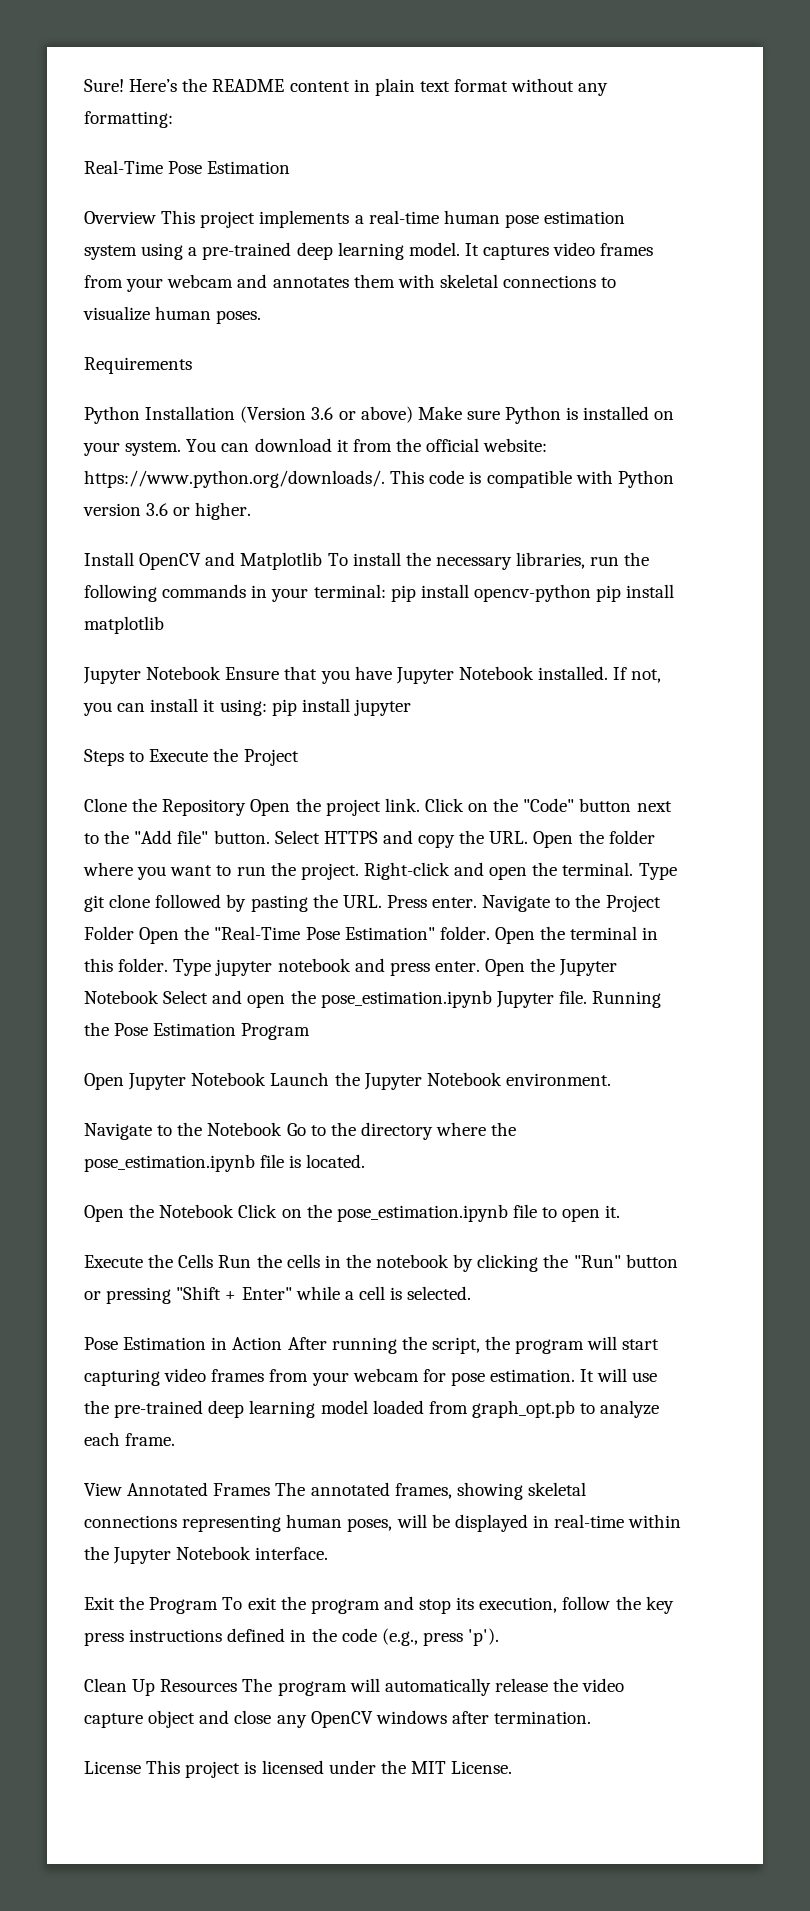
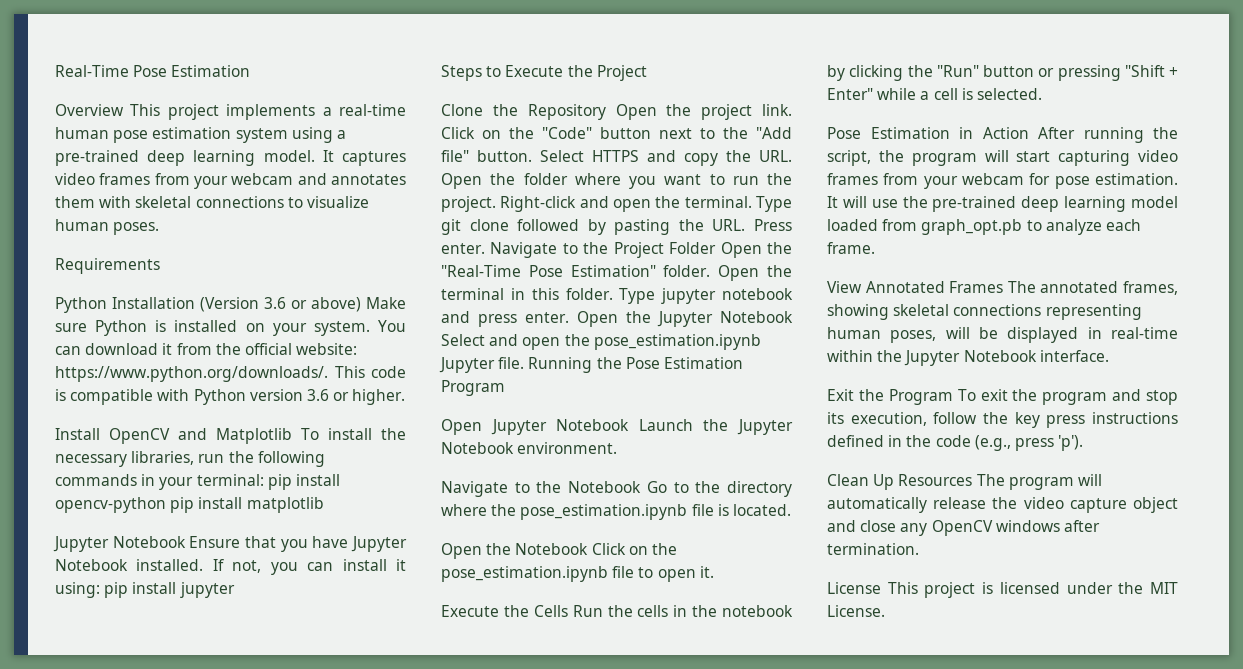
- Sure! Here’s the README content in plain text format without any formatting:

